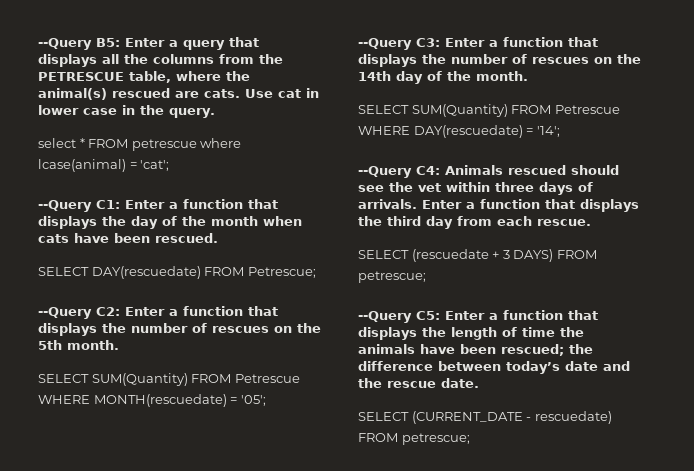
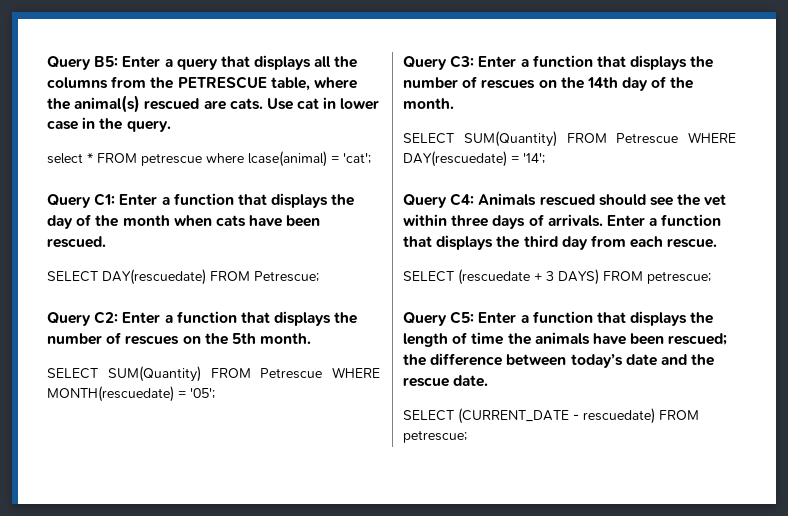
- --Query B5: Enter a query that displays all the columns from the PETRESCUE table, where the animal(s) rescued are cats.
+ Query B5: Enter a query that displays all the columns from the PETRESCUE table, where the animal(s) rescued are cats.
- --Query C1: Enter a function that displays the day of the month when cats have been rescued.
+ Query C1: Enter a function that displays the day of the month when cats have been rescued.
- --Query C2: Enter a function that displays the number of rescues on the 5th month.
+ Query C2: Enter a function that displays the number of rescues on the 5th month.
- --Query C3: Enter a function that displays the number of rescues on the 14th day of the month.
+ Query C3: Enter a function that displays the number of rescues on the 14th day of the month.
- --Query C4: Animals rescued should see the vet within three days of arrivals.
+ Query C4: Animals rescued should see the vet within three days of arrivals.
- --Query C5: Enter a function that displays the length of time the animals have been rescued; the difference between today’s date and the rescue date.
+ Query C5: Enter a function that displays the length of time the animals have been rescued; the difference between today’s date and the rescue date.

